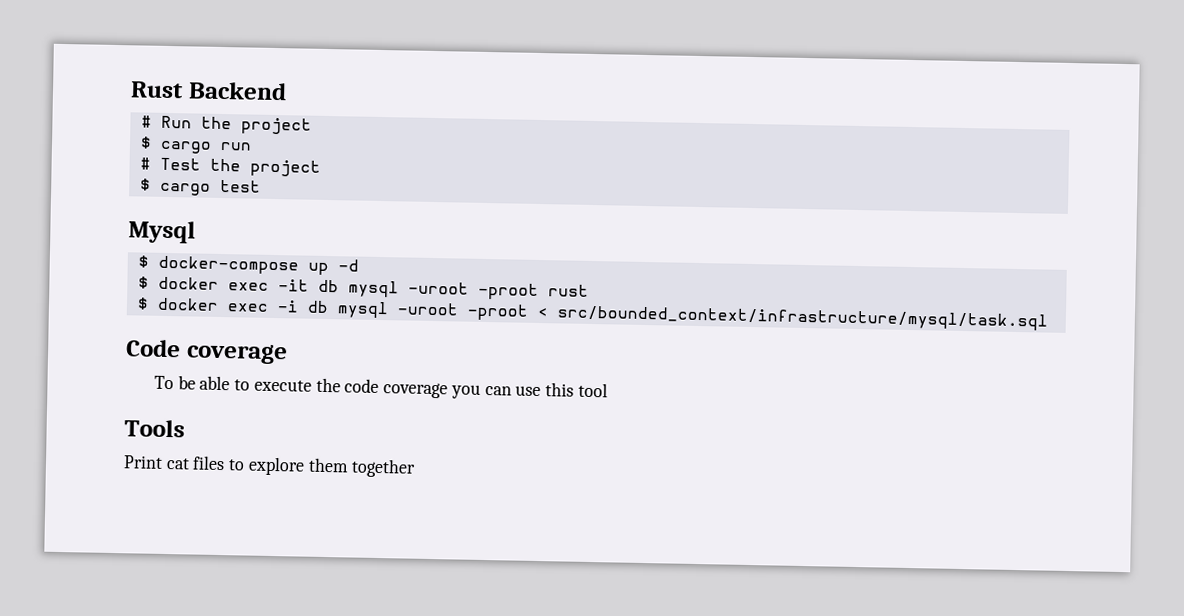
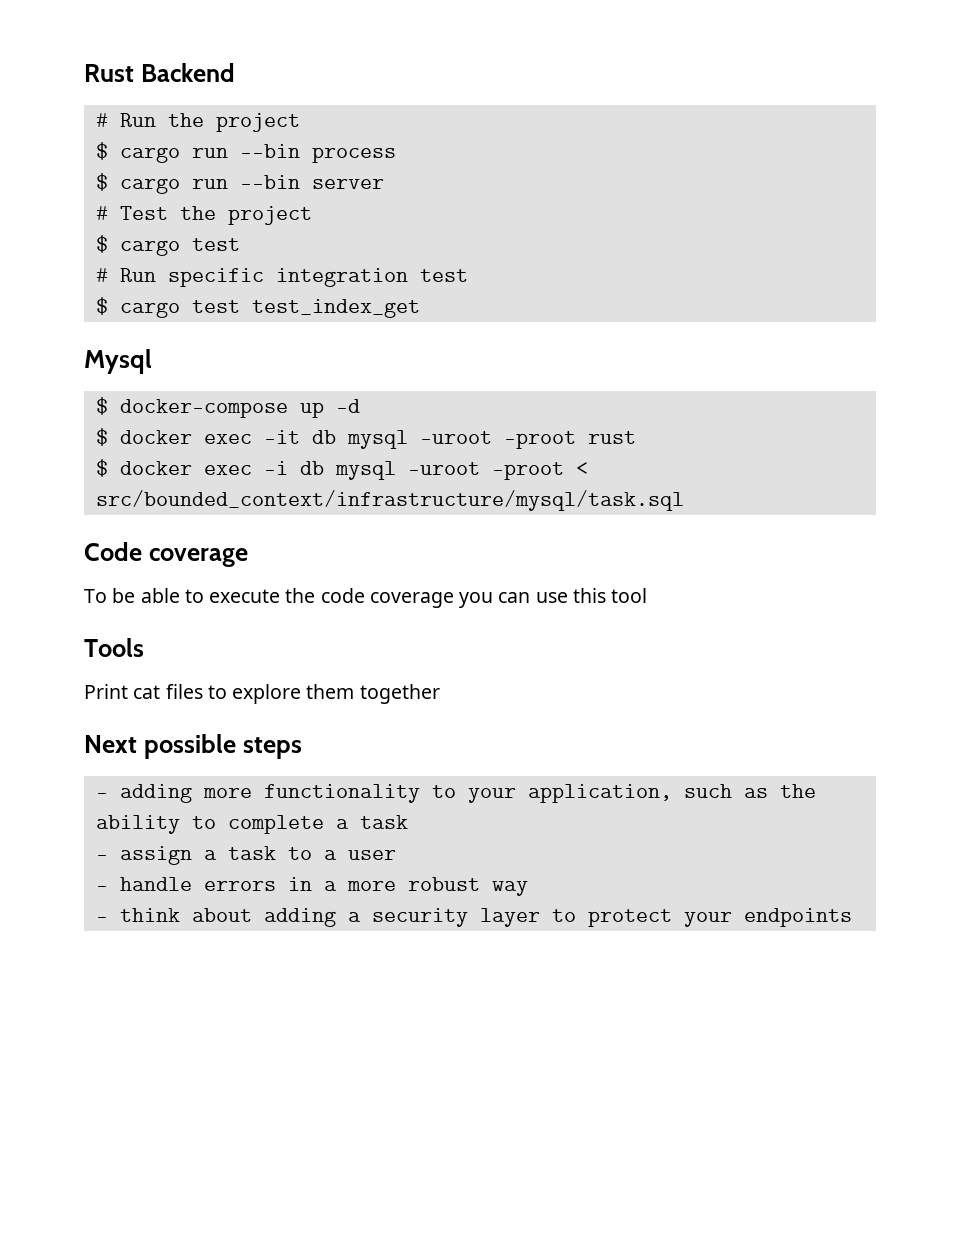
- $ cargo run
+ $ cargo run --bin process
+ $ cargo run --bin server
+ # Run specific integration test
+ $ cargo test test_index_get
+ Next possible steps
+ - adding more functionality to your application, such as the ability to complete a task
+ - assign a task to a user
+ - handle errors in a more robust way
+ - think about adding a security layer to protect your endpoints

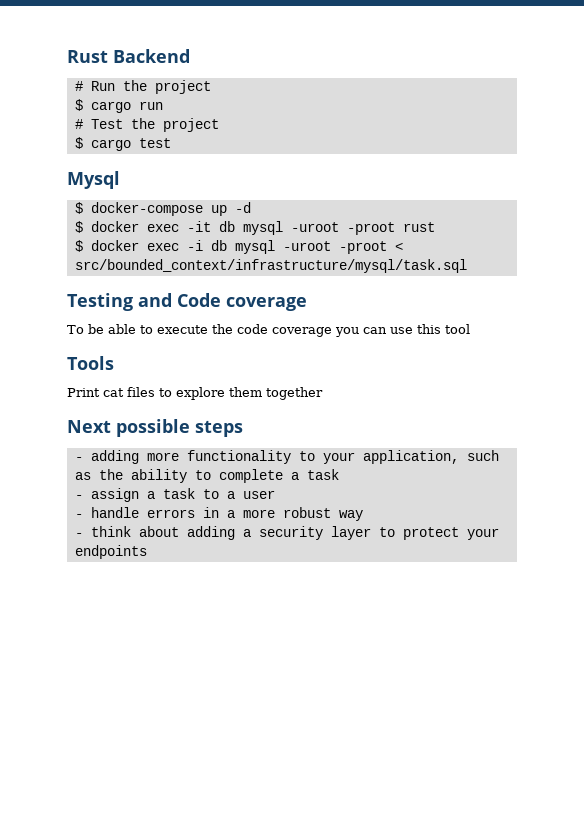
- $ cargo run --bin process
- $ cargo run --bin server
+ $ cargo run
- # Run specific integration test
- $ cargo test test_index_get
- Code coverage
+ Testing and Code coverage

